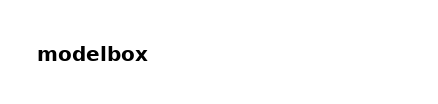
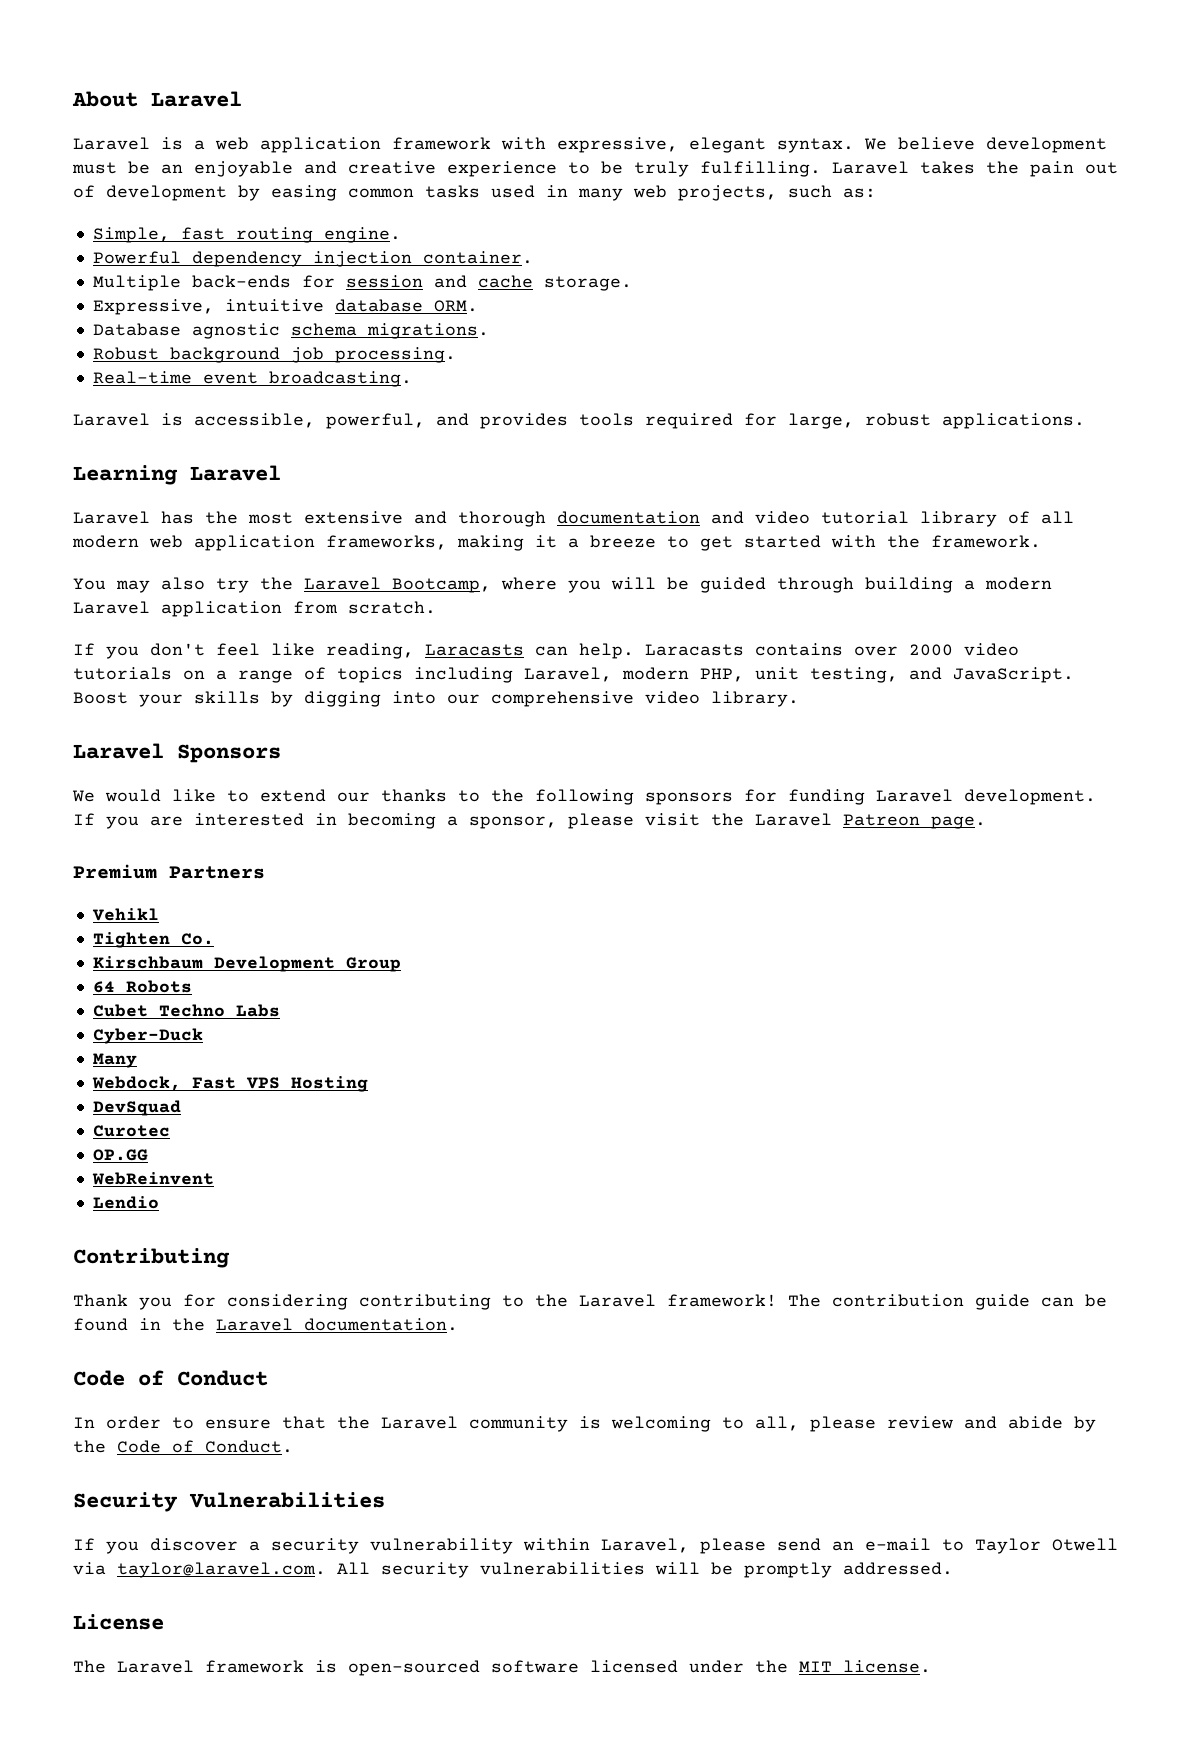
- modelbox
+ About Laravel
+ Laravel is a web application framework with expressive, elegant syntax. We believe development must be an enjoyable and creative experience to be truly fulfilling. Laravel takes the pain out of development by easing common tasks used in many web projects, such as:
+ Simple, fast routing engine.
+ Powerful dependency injection container.
+ Multiple back-ends for session and cache storage.
+ Expressive, intuitive database ORM.
+ Database agnostic schema migrations.
+ Robust background job processing.
+ Real-time event broadcasting.
+ Laravel is accessible, powerful, and provides tools required for large, robust applications.
+ Learning Laravel
+ Laravel has the most extensive and thorough documentation and video tutorial library of all modern web application frameworks, making it a breeze to get started with the framework.
+ You may also try the Laravel Bootcamp, where you will be guided through building a modern Laravel application from scratch.
+ If you don't feel like reading, Laracasts can help. Laracasts contains over 2000 video tutorials on a range of topics including Laravel, modern PHP, unit testing, and JavaScript. Boost your skills by digging into our comprehensive video library.
+ Laravel Sponsors
+ We would like to extend our thanks to the following sponsors for funding Laravel development. If you are interested in becoming a sponsor, please visit the Laravel Patreon page.
+ Premium Partners
+ Vehikl
+ Tighten Co.
+ Kirschbaum Development Group
+ 64 Robots
+ Cubet Techno Labs
+ Cyber-Duck
+ Many
+ Webdock, Fast VPS Hosting
+ DevSquad
+ Curotec
+ OP.GG
+ WebReinvent
+ Lendio
+ Contributing
+ Thank you for considering contributing to the Laravel framework! The contribution guide can be found in the Laravel documentation.
+ Code of Conduct
+ In order to ensure that the Laravel community is welcoming to all, please review and abide by the Code of Conduct.
+ Security Vulnerabilities
+ If you discover a security vulnerability within Laravel, please send an e-mail to Taylor Otwell via taylor@laravel.com. All security vulnerabilities will be promptly addressed.
+ License
+ The Laravel framework is open-sourced software licensed under the MIT license.

